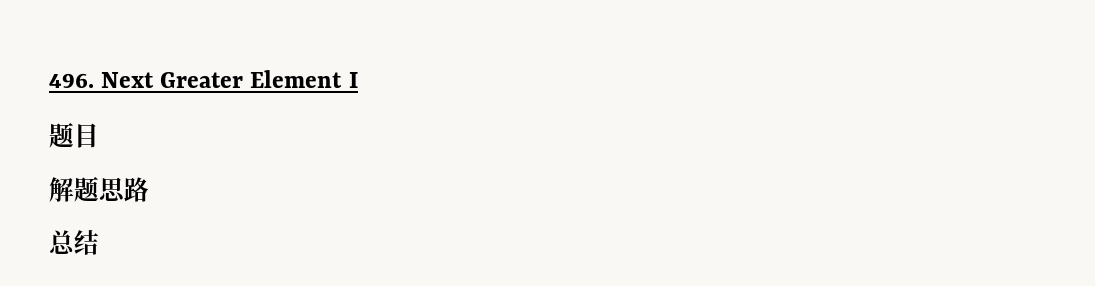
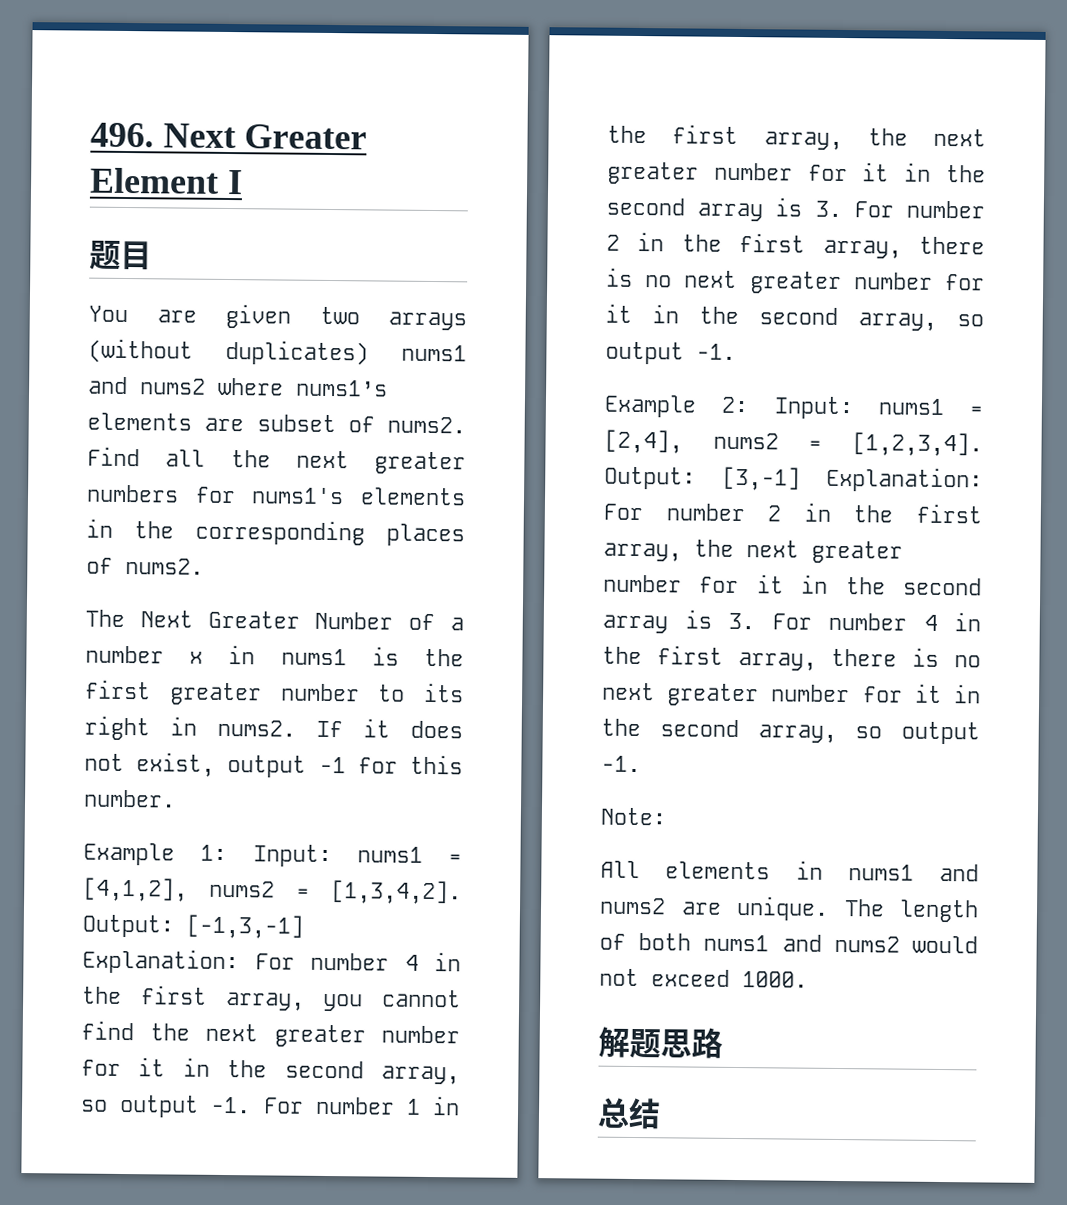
+ You are given two arrays (without duplicates) nums1 and nums2 where nums1’s elements are subset of nums2. Find all the next greater numbers for nums1's elements in the corresponding places of nums2.
+ The Next Greater Number of a number x in nums1 is the first greater number to its right in nums2. If it does not exist, output -1 for this number.
+ Example 1: Input: nums1 = [4,1,2], nums2 = [1,3,4,2]. Output: [-1,3,-1] Explanation: For number 4 in the first array, you cannot find the next greater number for it in the second array, so output -1. For number 1 in the first array, the next greater number for it in the second array is 3. For number 2 in the first array, there is no next greater number for it in the second array, so output -1.
+ Example 2: Input: nums1 = [2,4], nums2 = [1,2,3,4]. Output: [3,-1] Explanation: For number 2 in the first array, the next greater number for it in the second array is 3. For number 4 in the first array, there is no next greater number for it in the second array, so output -1.
+ Note:
+ All elements in nums1 and nums2 are unique. The length of both nums1 and nums2 would not exceed 1000.

